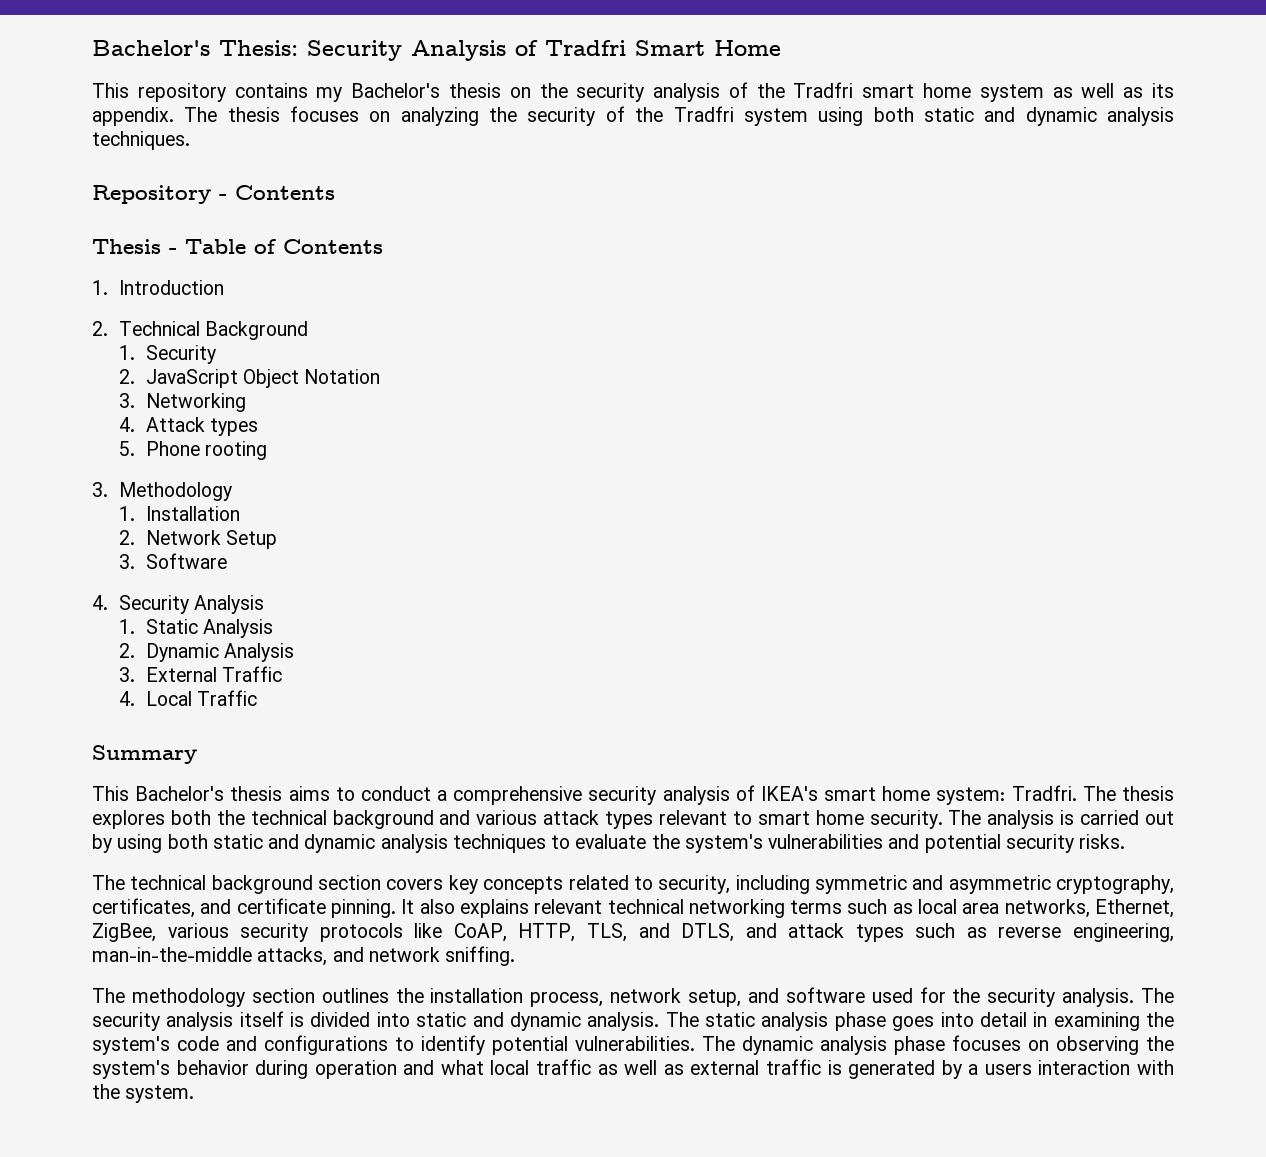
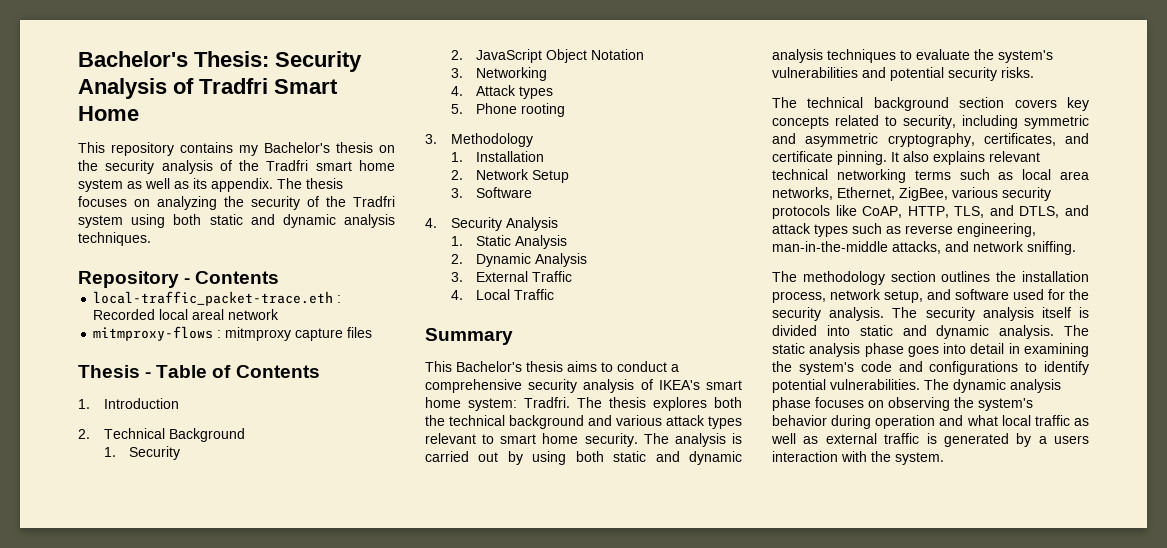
+ local-traffic_packet-trace.eth : Recorded local areal network
+ mitmproxy-flows : mitmproxy capture files

